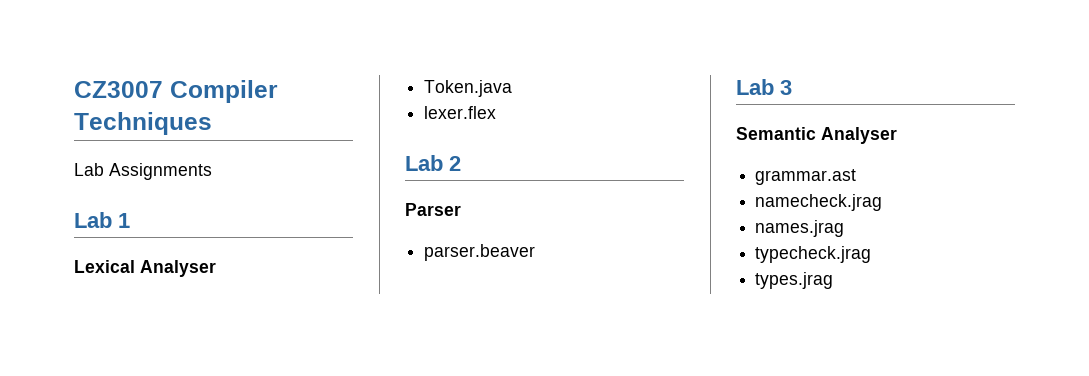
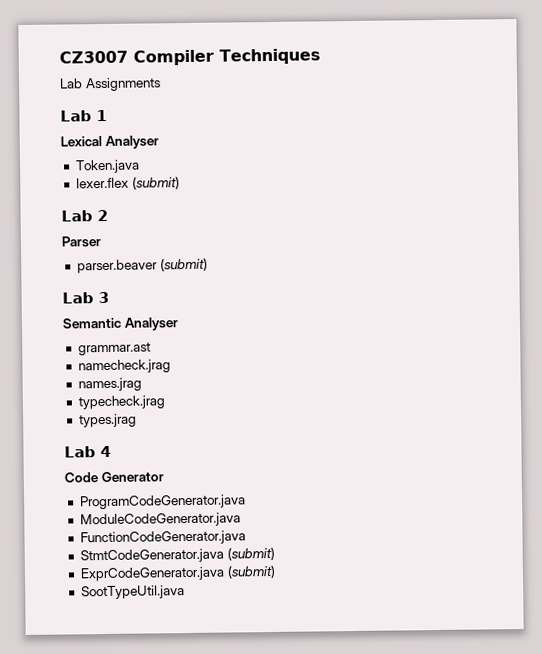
- lexer.flex
+ lexer.flex (submit)
- parser.beaver
+ parser.beaver (submit)
+ Lab 4
+ Code Generator
+ ProgramCodeGenerator.java
+ ModuleCodeGenerator.java
+ FunctionCodeGenerator.java
+ StmtCodeGenerator.java (submit)
+ ExprCodeGenerator.java (submit)
+ SootTypeUtil.java

